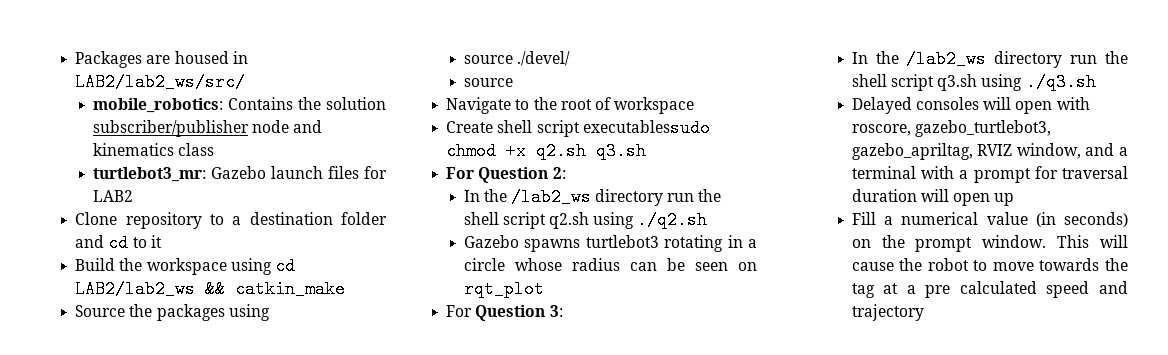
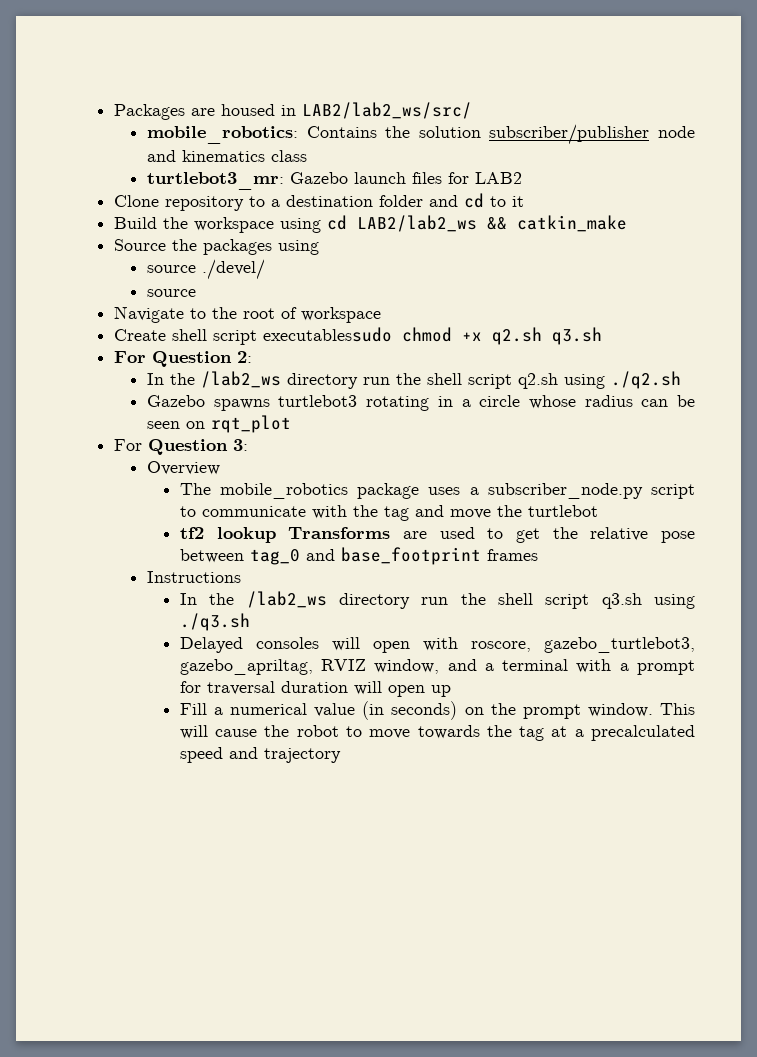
+ Overview
+ The mobile_robotics package uses a subscriber_node.py script to communicate with the tag and move the turtlebot
+ tf2 lookup Transforms are used to get the relative pose between tag_0 and base_footprint frames
+ Instructions
- This will cause the robot to move towards the tag at a pre calculated speed and trajectory
+ This will cause the robot to move towards the tag at a precalculated speed and trajectory

